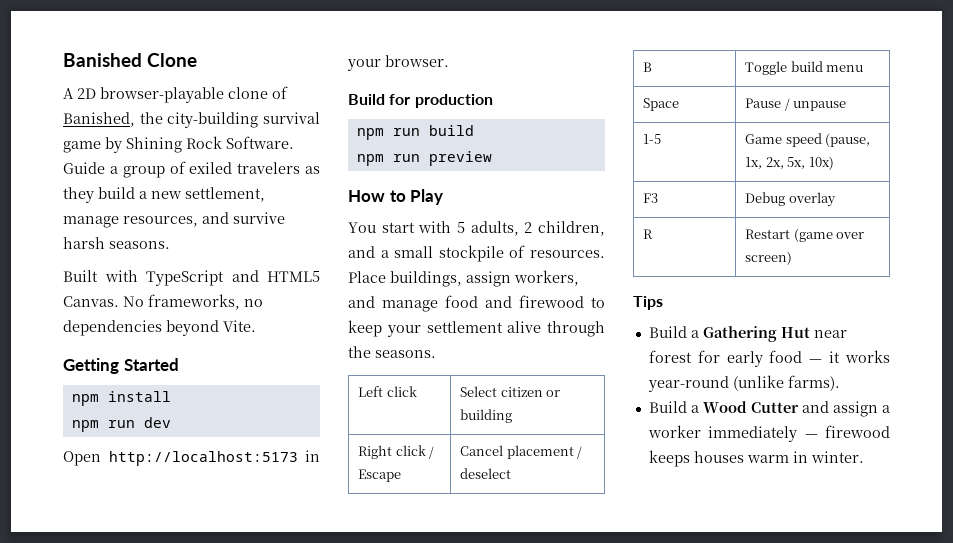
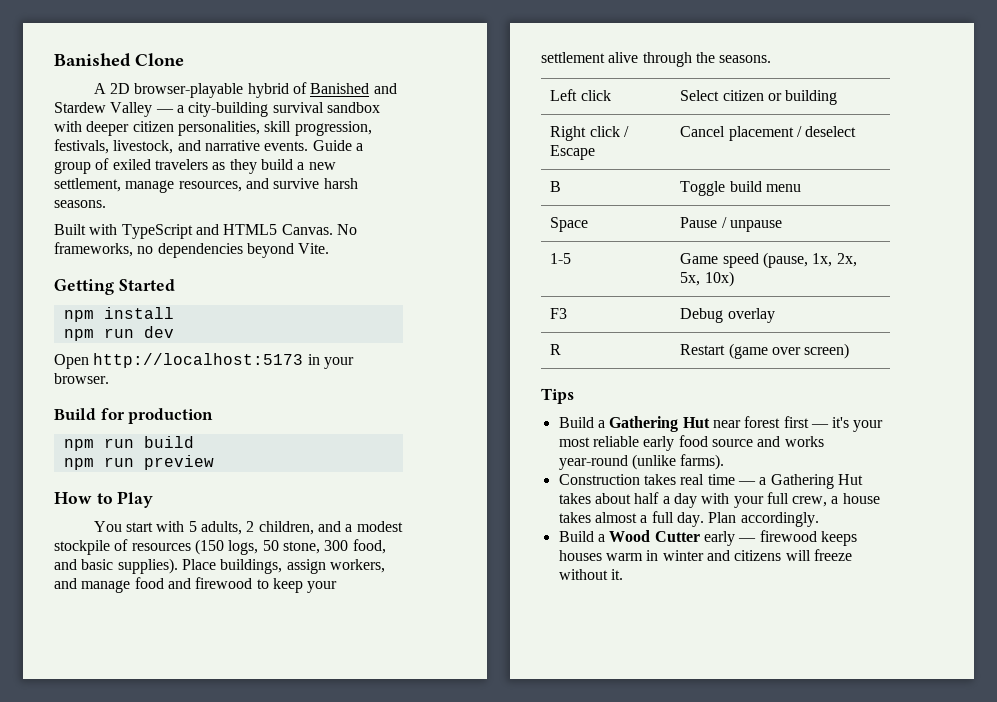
- A 2D browser-playable clone of Banished, the city-building survival game by Shining Rock Software.
+ A 2D browser-playable hybrid of Banished and Stardew Valley — a city-building survival sandbox with deeper citizen personalities, skill progression, festivals, livestock, and narrative events.
- You start with 5 adults, 2 children, and a small stockpile of resources.
+ You start with 5 adults, 2 children, and a modest stockpile of resources (150 logs, 50 stone, 300 food, and basic supplies).
- Build a Gathering Hut near forest for early food — it works year-round (unlike farms).
+ Build a Gathering Hut near forest first — it's your most reliable early food source and works year-round (unlike farms).
+ Construction takes real time — a Gathering Hut takes about half a day with your full crew, a house takes almost a full day. Plan accordingly.
- Build a Wood Cutter and assign a worker immediately — firewood keeps houses warm in winter.
+ Build a Wood Cutter early — firewood keeps houses warm in winter and citizens will freeze without it.

